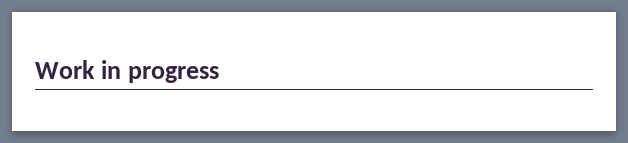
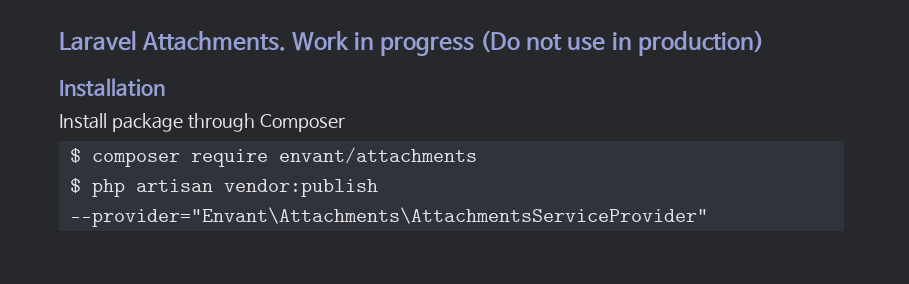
+ Laravel Attachments.
- Work in progress
+ Work in progress (Do not use in production)
+ Installation
+ Install package through Composer
+ $ composer require envant/attachments
+ $ php artisan vendor:publish --provider="Envant\Attachments\AttachmentsServiceProvider"

